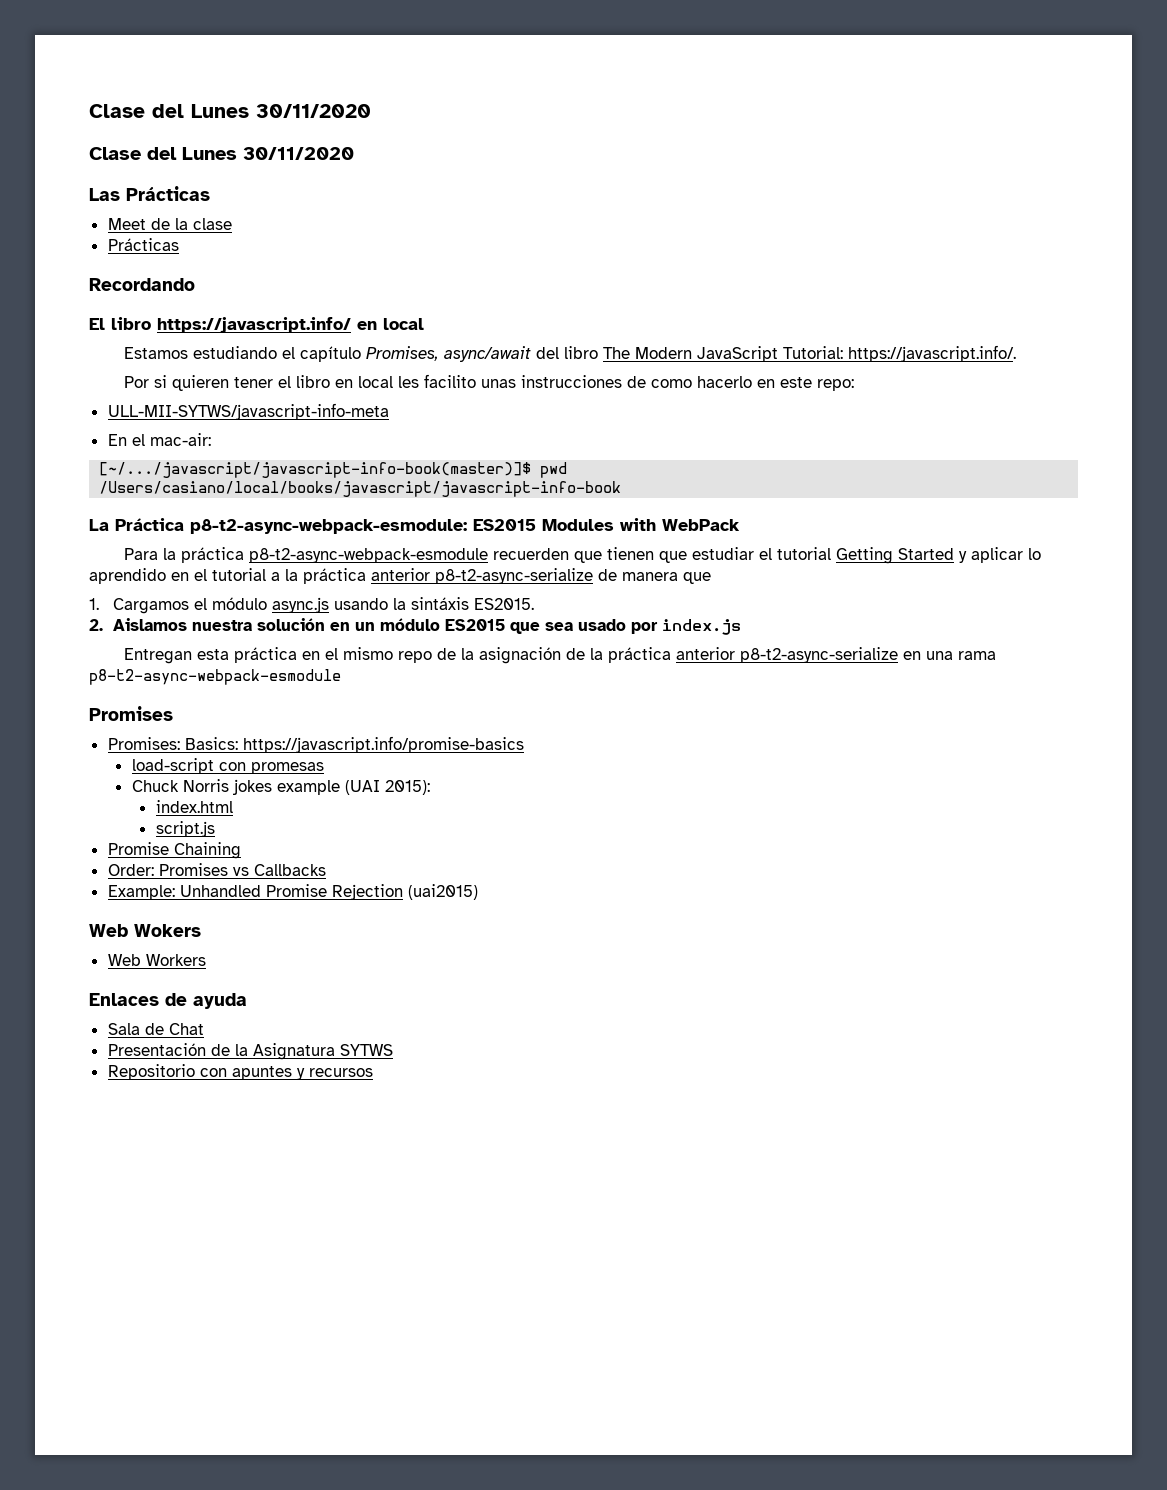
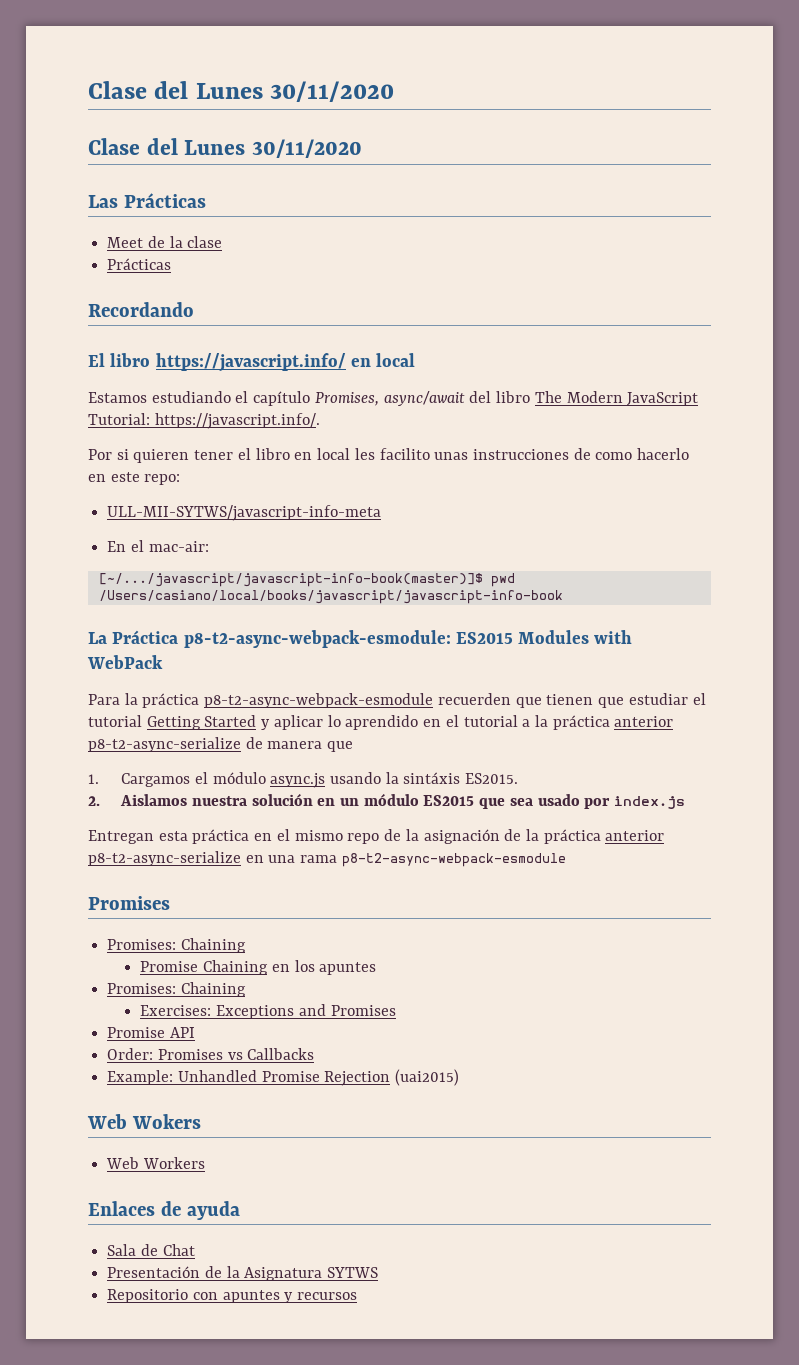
  Entregan esta práctica en el mismo repo de la asignación de la práctica anterior p8-t2-async-serialize en una rama p8-t2-async-webpack-esmodule
  Promises
- Promises: Basics: https://javascript.info/promise-basics
- load-script con promesas
- Chuck Norris jokes example (UAI 2015):
- index.html
- script.js
- Promise Chaining
+ Promises: Chaining
+ Promise Chaining en los apuntes
+ Promises: Chaining
+ Exercises: Exceptions and Promises
+ Promise API

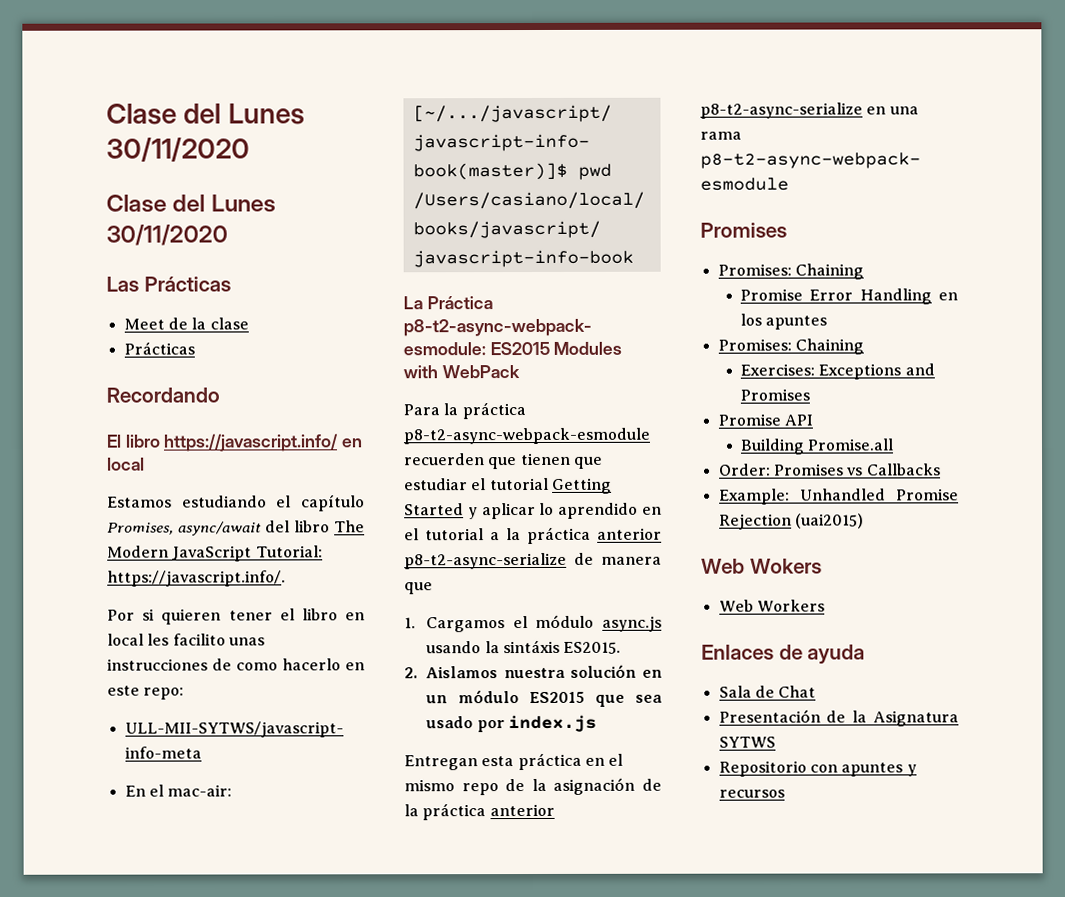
- Promise Chaining en los apuntes
+ Promise Error Handling en los apuntes
+ Building Promise.all

